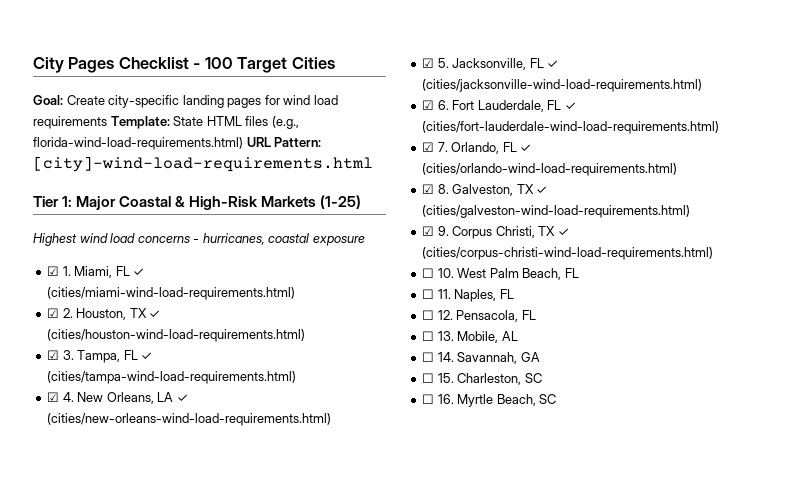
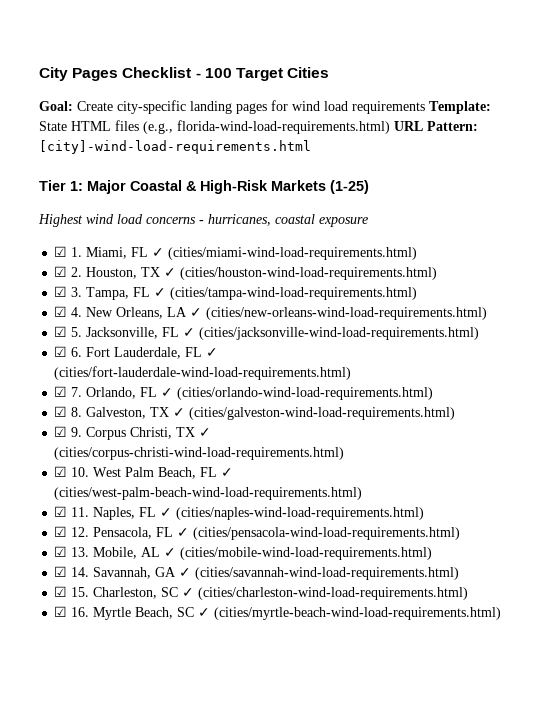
- ☐ 10. West Palm Beach, FL
- ☐ 11. Naples, FL
- ☐ 12. Pensacola, FL
- ☐ 13. Mobile, AL
- ☐ 14. Savannah, GA
- ☐ 15. Charleston, SC
- ☐ 16. Myrtle Beach, SC
+ ☑ 10. West Palm Beach, FL ✓ (cities/west-palm-beach-wind-load-requirements.html)
+ ☑ 11. Naples, FL ✓ (cities/naples-wind-load-requirements.html)
+ ☑ 12. Pensacola, FL ✓ (cities/pensacola-wind-load-requirements.html)
+ ☑ 13. Mobile, AL ✓ (cities/mobile-wind-load-requirements.html)
+ ☑ 14. Savannah, GA ✓ (cities/savannah-wind-load-requirements.html)
+ ☑ 15. Charleston, SC ✓ (cities/charleston-wind-load-requirements.html)
+ ☑ 16. Myrtle Beach, SC ✓ (cities/myrtle-beach-wind-load-requirements.html)

